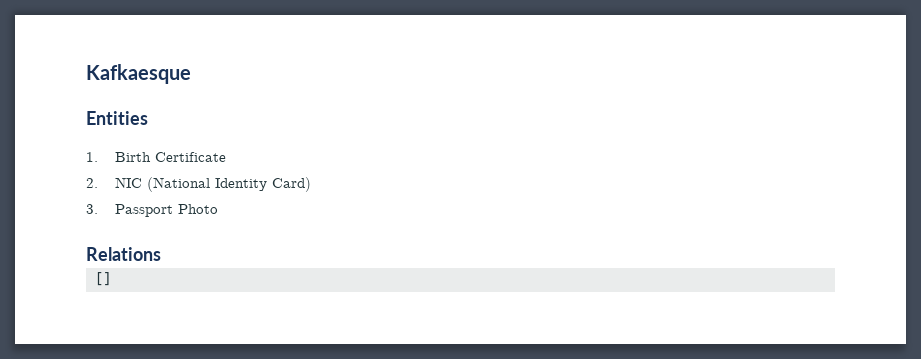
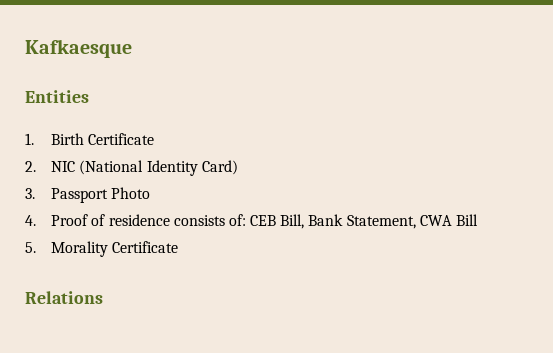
+ 4. Proof of residence consists of: CEB Bill, Bank Statement, CWA Bill
+ 5. Morality Certificate
- []

